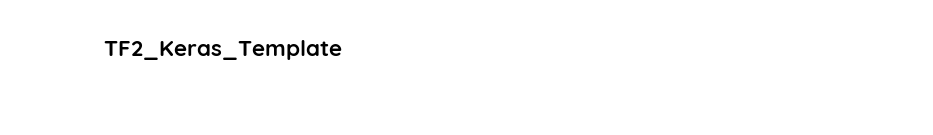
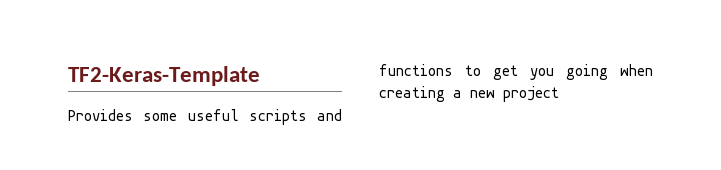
- TF2_Keras_Template
+ TF2-Keras-Template
+ Provides some useful scripts and functions to get you going when creating a new project

